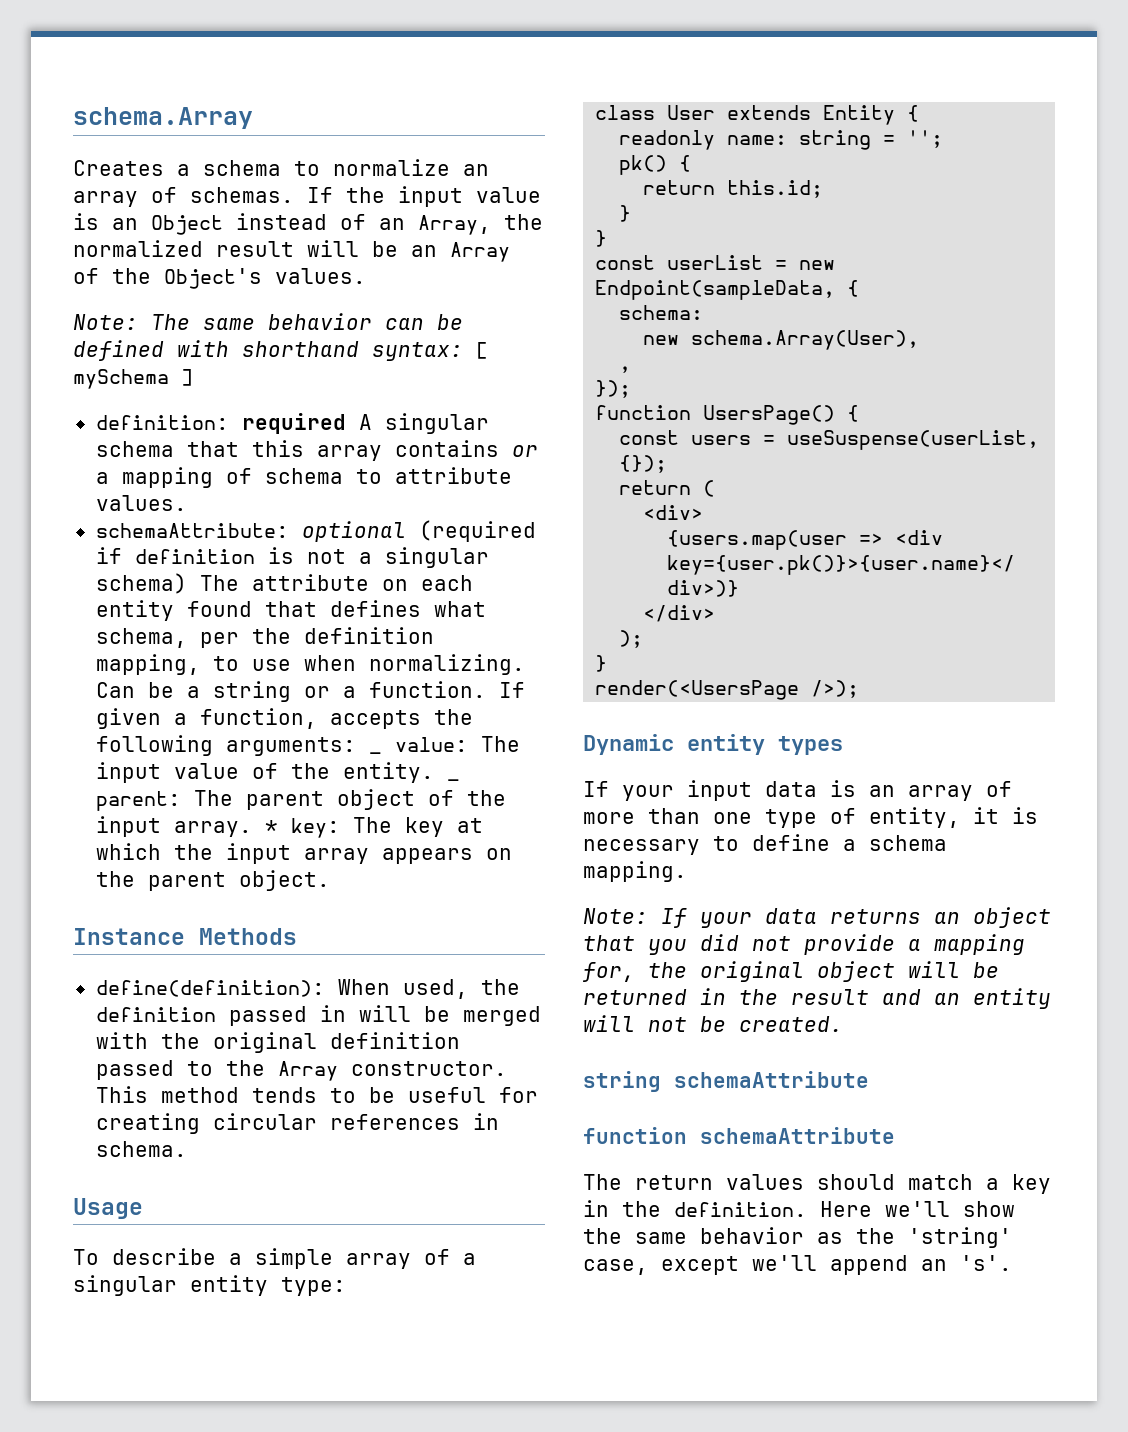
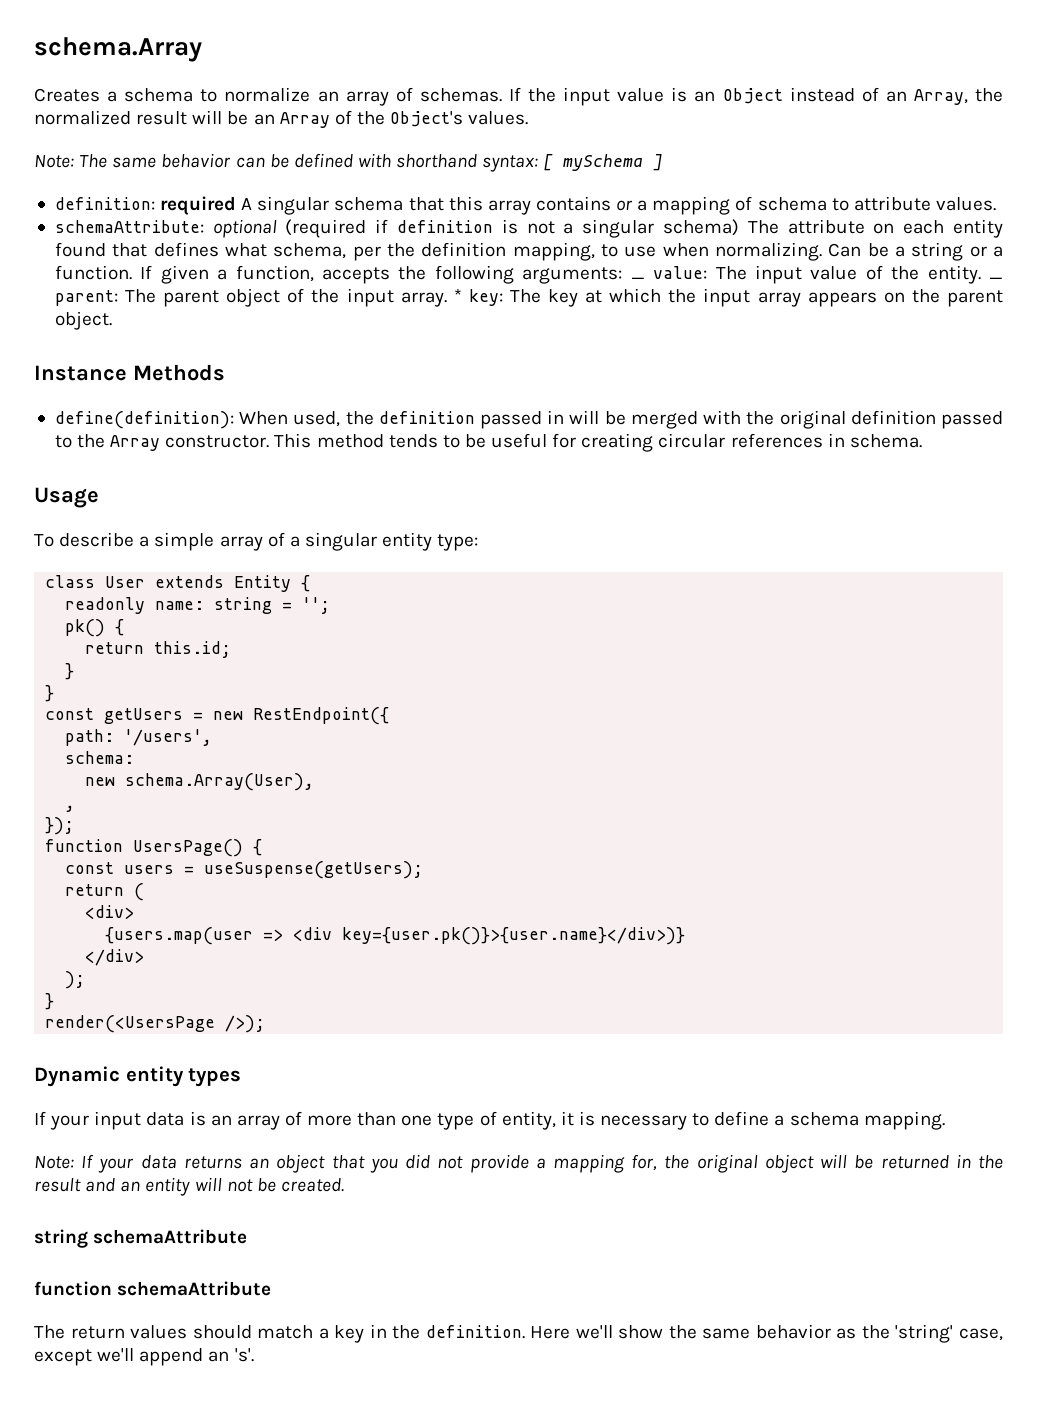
- const userList = new Endpoint(sampleData, {
+ const getUsers = new RestEndpoint({
+ path: '/users',
- const users = useSuspense(userList, {});
+ const users = useSuspense(getUsers);

